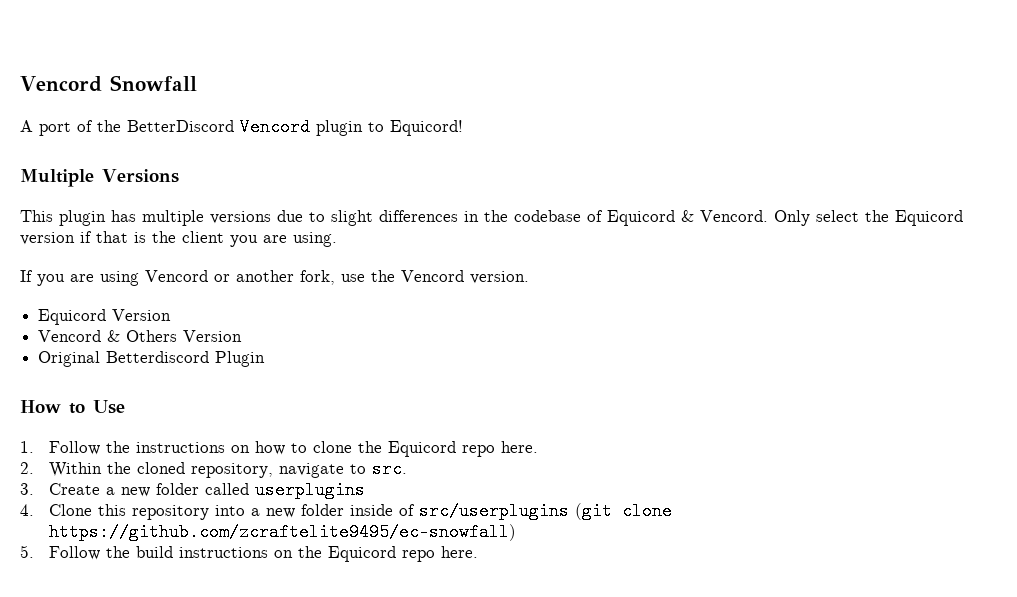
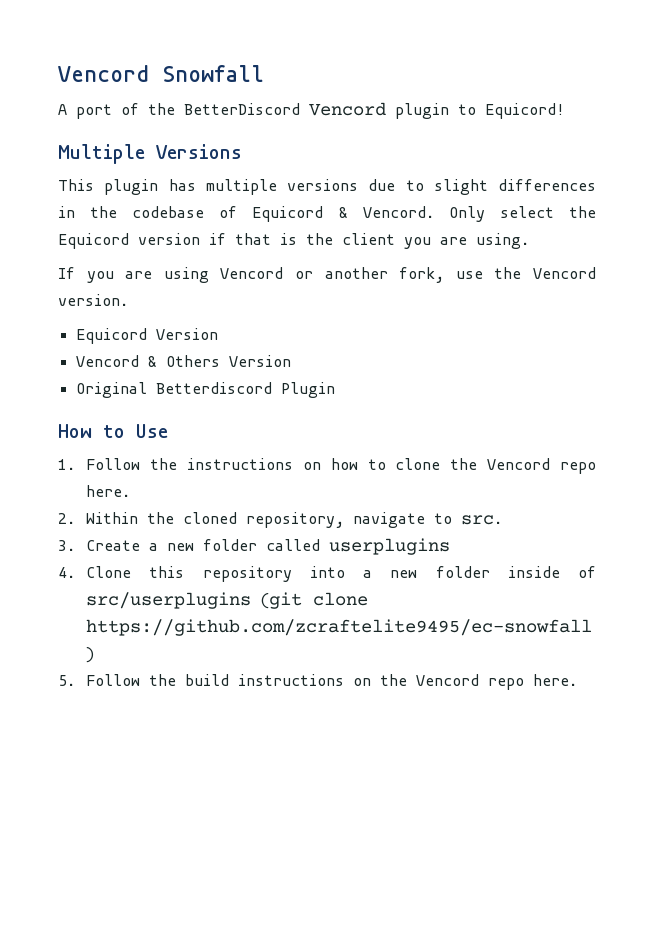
- 1. Follow the instructions on how to clone the Equicord repo here.
+ 1. Follow the instructions on how to clone the Vencord repo here.
- 5. Follow the build instructions on the Equicord repo here.
+ 5. Follow the build instructions on the Vencord repo here.

